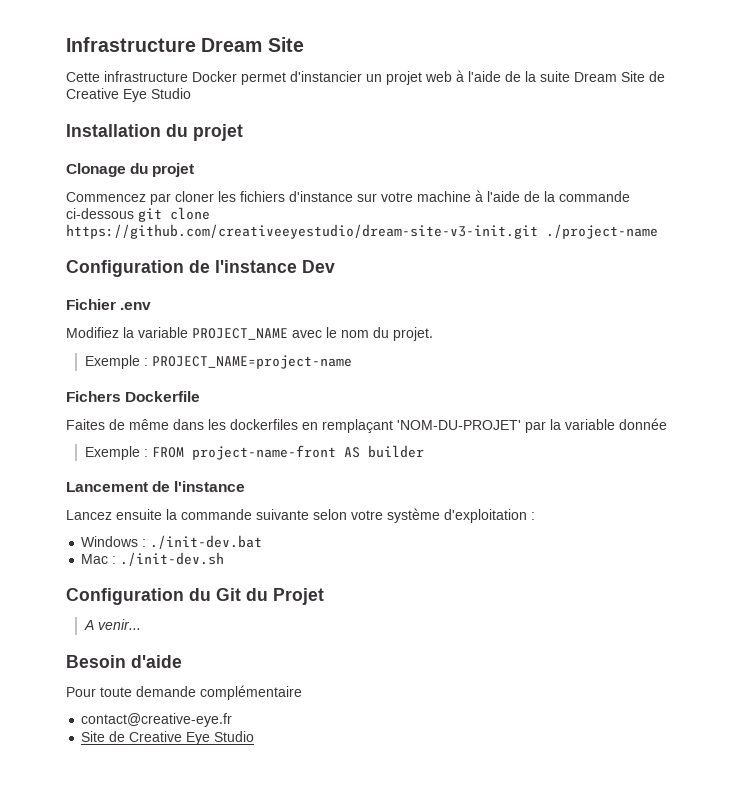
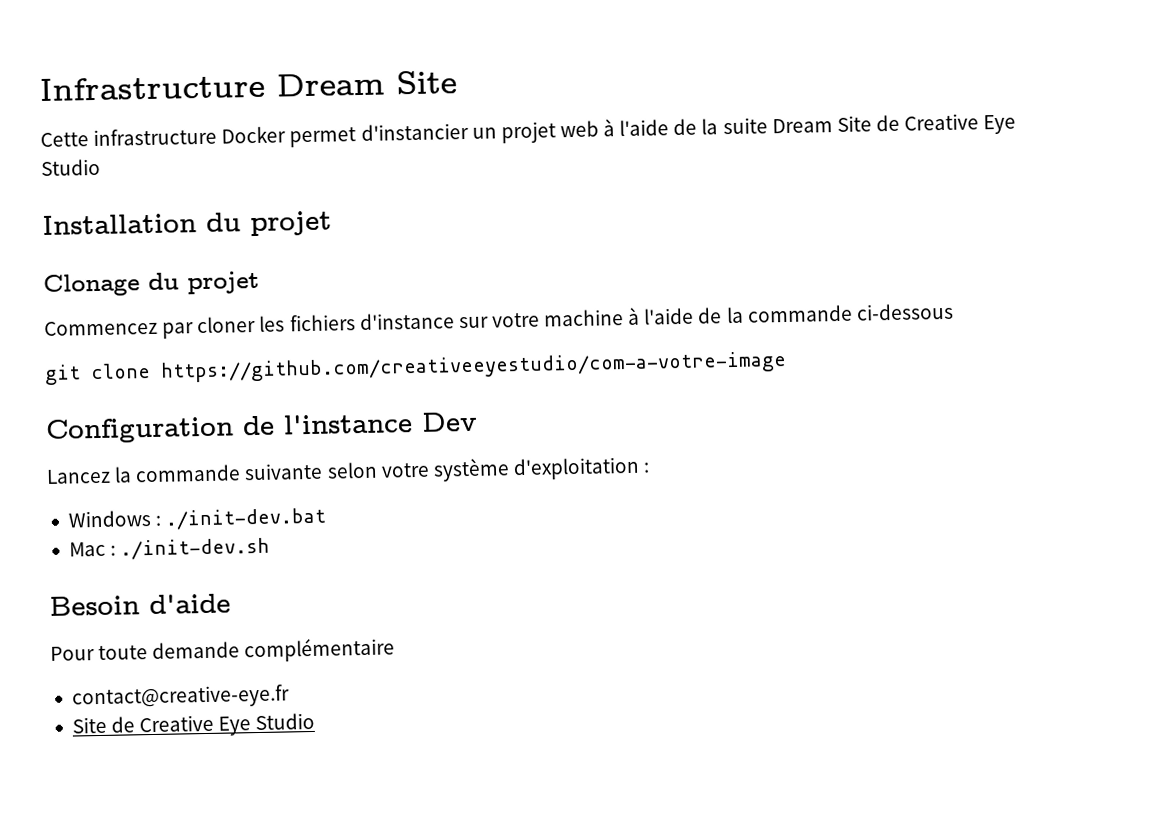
- Commencez par cloner les fichiers d'instance sur votre machine à l'aide de la commande ci-dessous git clone https://github.com/creativeeyestudio/dream-site-v3-init.git ./project-name
+ Commencez par cloner les fichiers d'instance sur votre machine à l'aide de la commande ci-dessous
+ git clone https://github.com/creativeeyestudio/com-a-votre-image
- Fichier .env
- Modifiez la variable PROJECT_NAME avec le nom du projet.
- Exemple : PROJECT_NAME=project-name
- Fichers Dockerfile
- Faites de même dans les dockerfiles en remplaçant 'NOM-DU-PROJET' par la variable donnée
- Exemple : FROM project-name-front AS builder
- Lancement de l'instance
- Lancez ensuite la commande suivante selon votre système d'exploitation :
+ Lancez la commande suivante selon votre système d'exploitation :
- Configuration du Git du Projet
- A venir...

